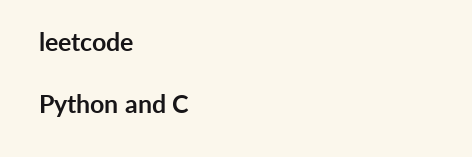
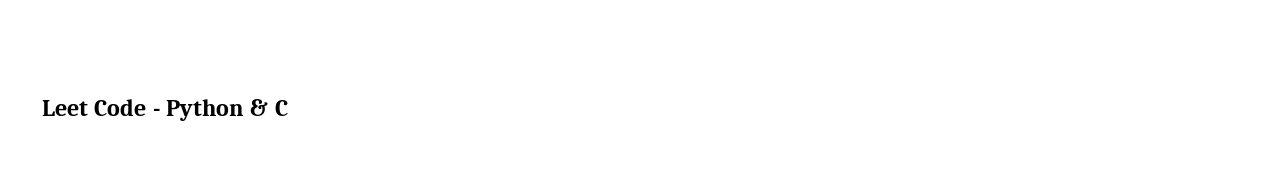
- leetcode
- Python and C
+ Leet Code - Python & C

